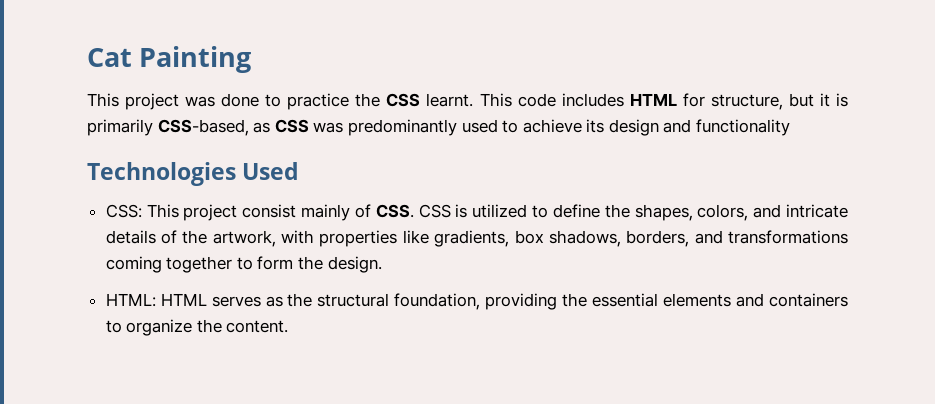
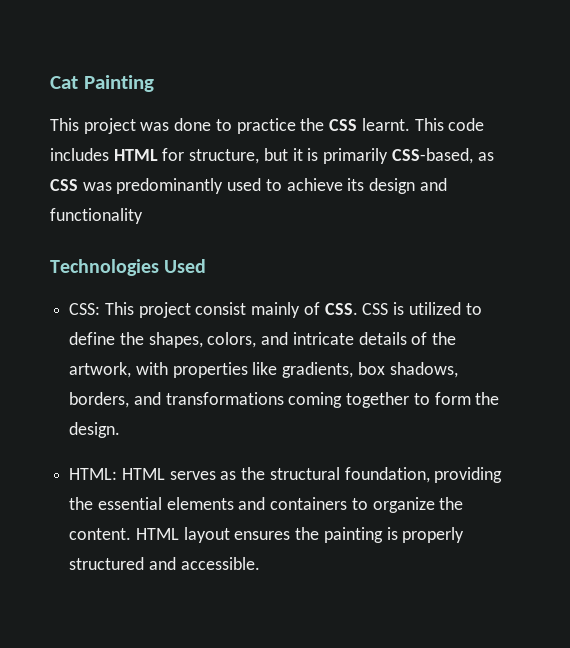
+ HTML layout ensures the painting is properly structured and accessible.

